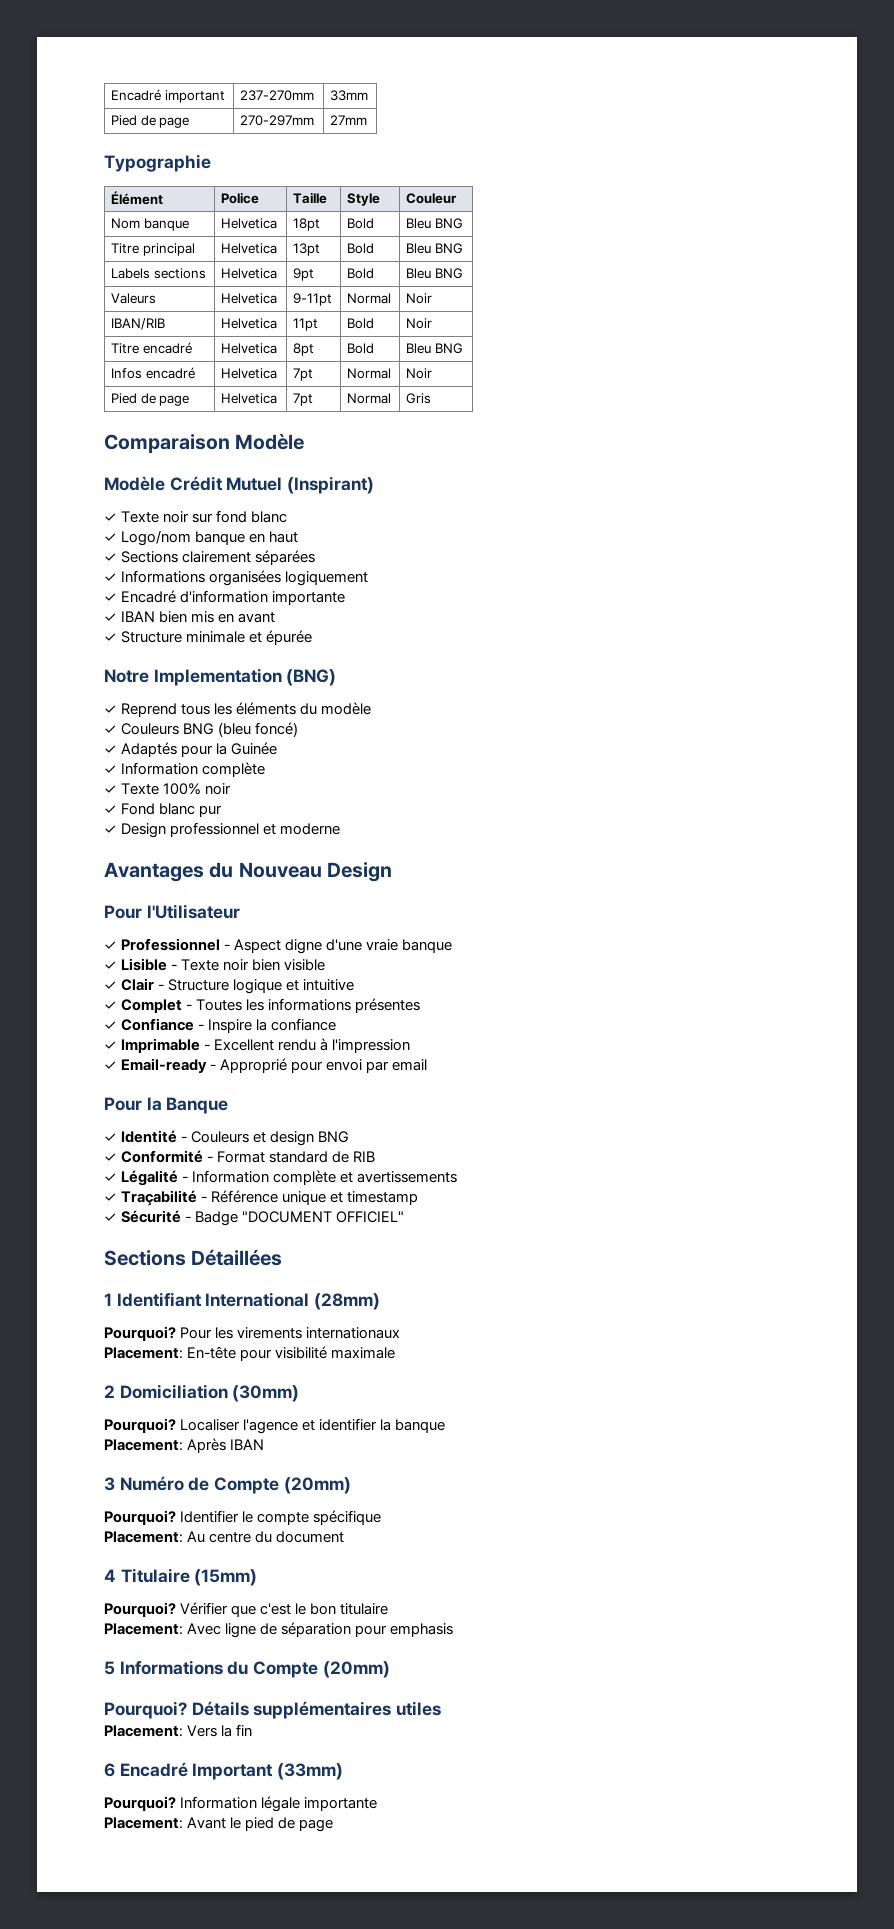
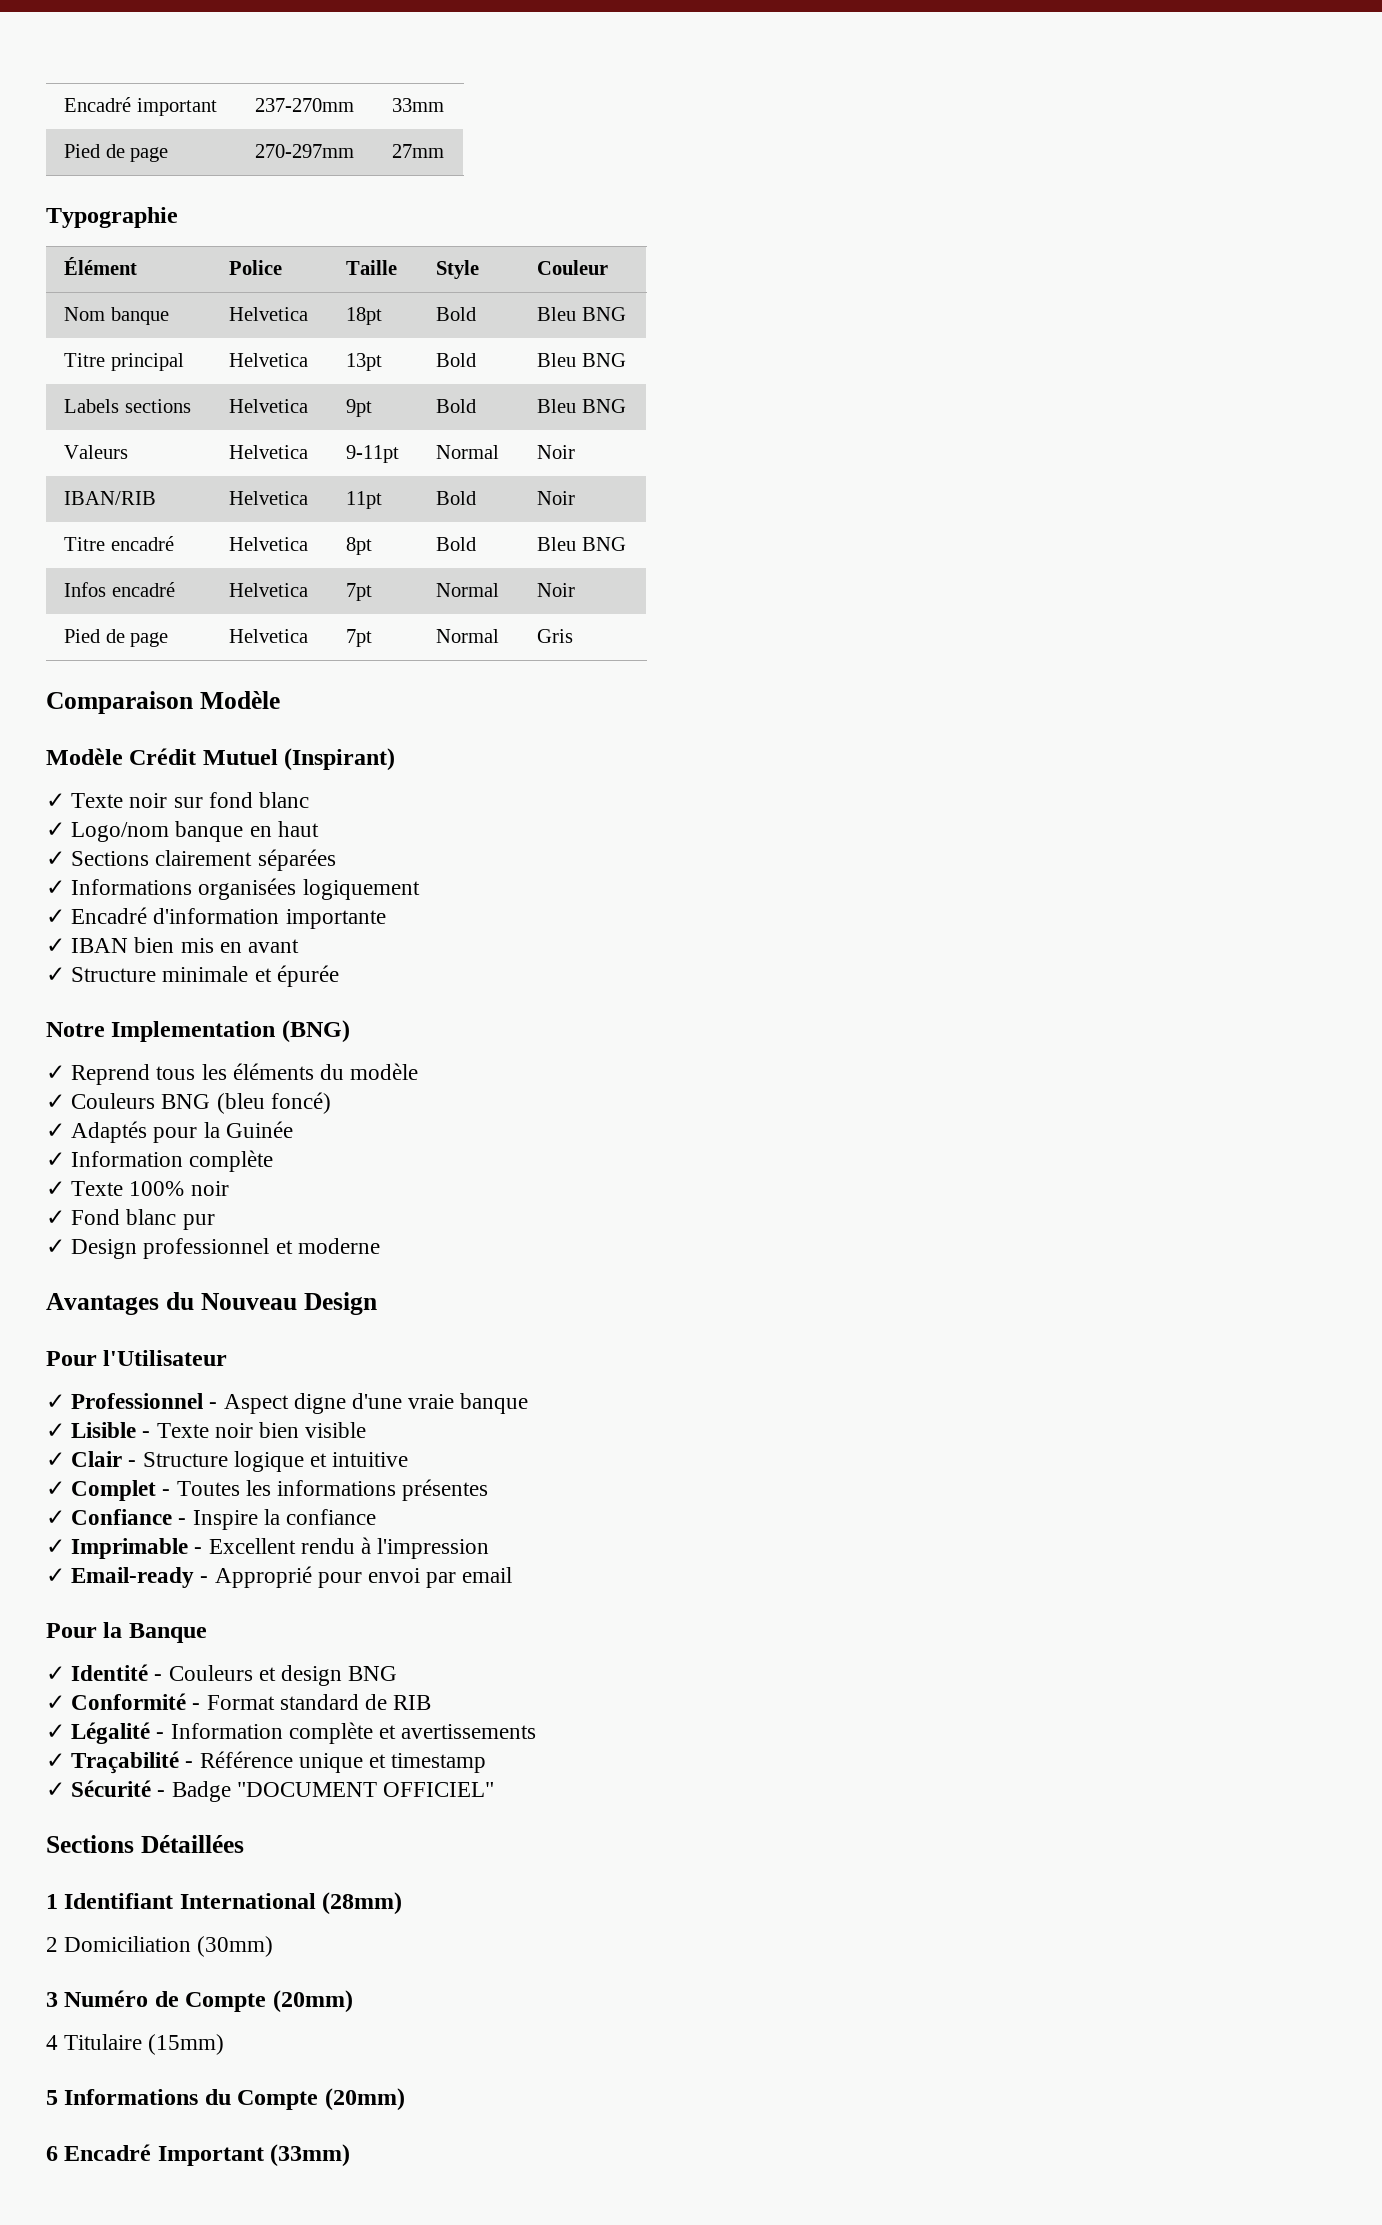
- Pourquoi? Pour les virements internationaux
- Placement: En-tête pour visibilité maximale
  2 Domiciliation (30mm)
- Pourquoi? Localiser l'agence et identifier la banque
- Placement: Après IBAN
- Pourquoi? Identifier le compte spécifique
- Placement: Au centre du document
  4 Titulaire (15mm)
- Pourquoi? Vérifier que c'est le bon titulaire
- Placement: Avec ligne de séparation pour emphasis
- Pourquoi? Détails supplémentaires utiles
- Placement: Vers la fin
  6 Encadré Important (33mm)
- Pourquoi? Information légale importante
- Placement: Avant le pied de page

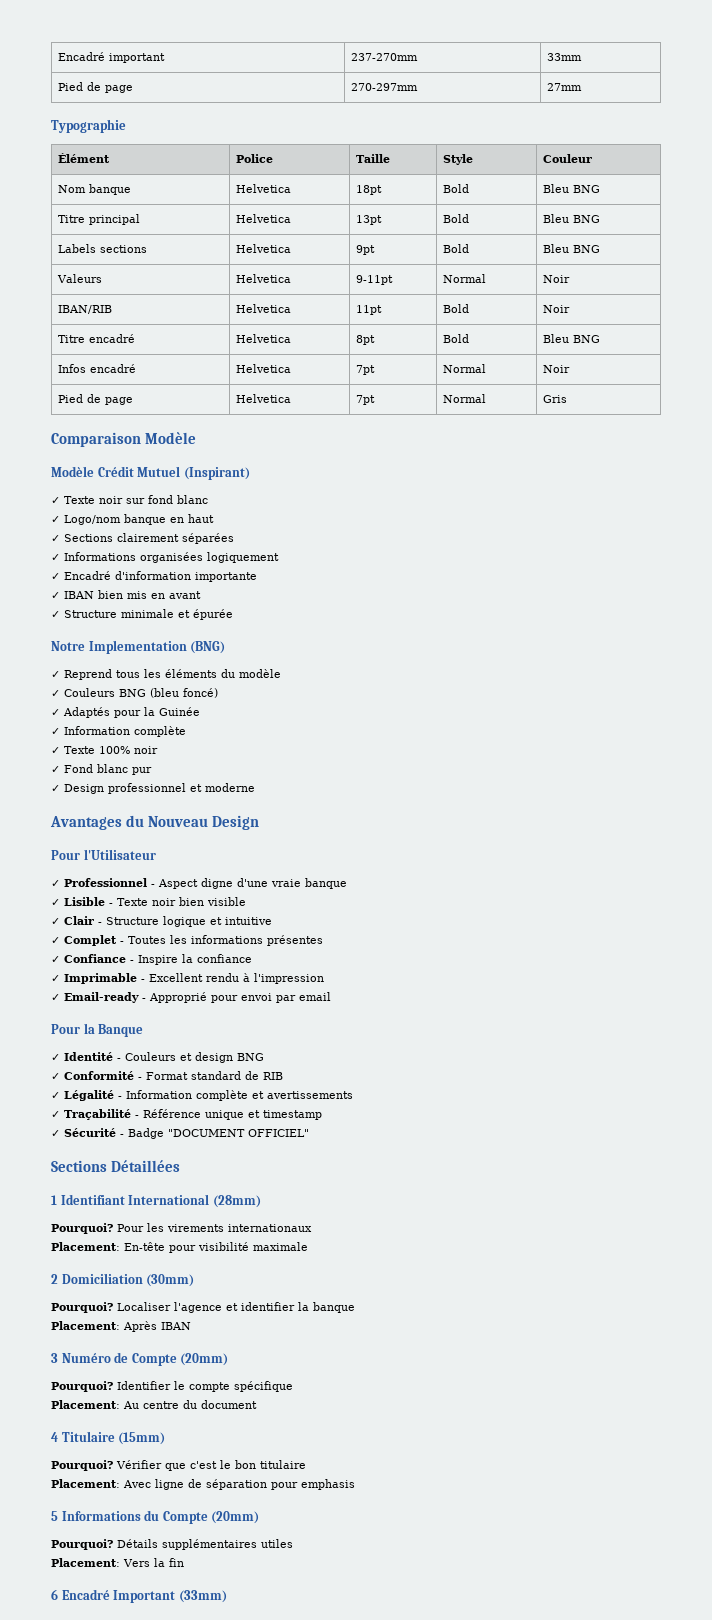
+ Pourquoi? Pour les virements internationaux
+ Placement: En-tête pour visibilité maximale
  2 Domiciliation (30mm)
+ Pourquoi? Localiser l'agence et identifier la banque
+ Placement: Après IBAN
+ Pourquoi? Identifier le compte spécifique
+ Placement: Au centre du document
  4 Titulaire (15mm)
+ Pourquoi? Vérifier que c'est le bon titulaire
+ Placement: Avec ligne de séparation pour emphasis
+ Pourquoi? Détails supplémentaires utiles
+ Placement: Vers la fin

